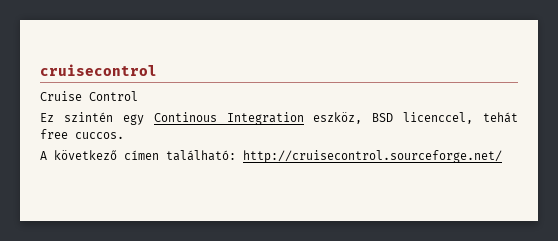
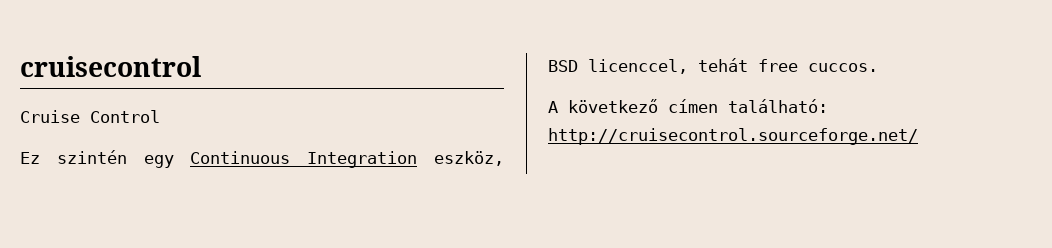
- Ez szintén egy Continous Integration eszköz, BSD licenccel, tehát free cuccos.
+ Ez szintén egy Continuous Integration eszköz, BSD licenccel, tehát free cuccos.

